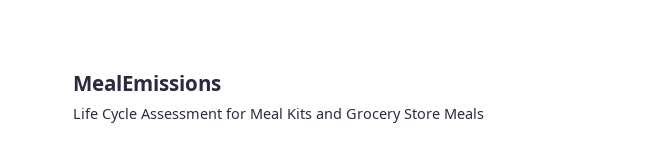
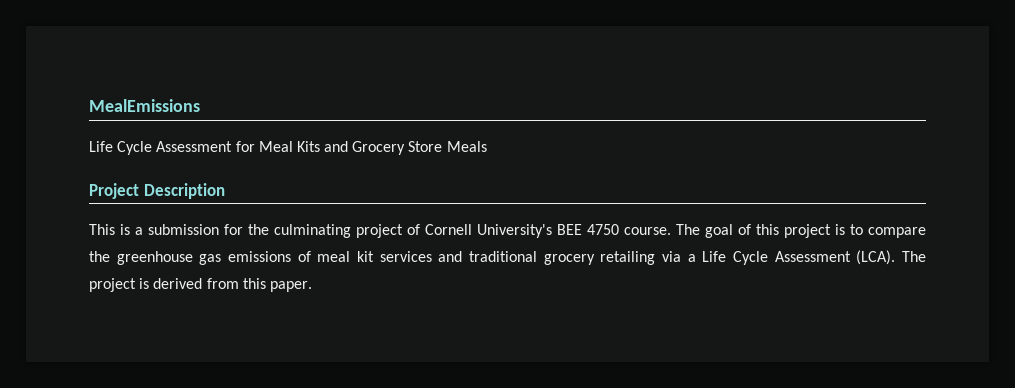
+ Project Description
+ This is a submission for the culminating project of Cornell University's BEE 4750 course. The goal of this project is to compare the greenhouse gas emissions of meal kit services and traditional grocery retailing via a Life Cycle Assessment (LCA). The project is derived from this paper.

